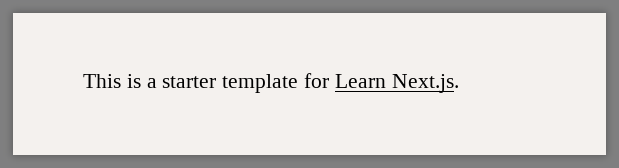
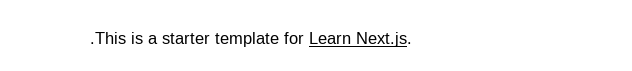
- This is a starter template for Learn Next.js.
+ .This is a starter template for Learn Next.js.

